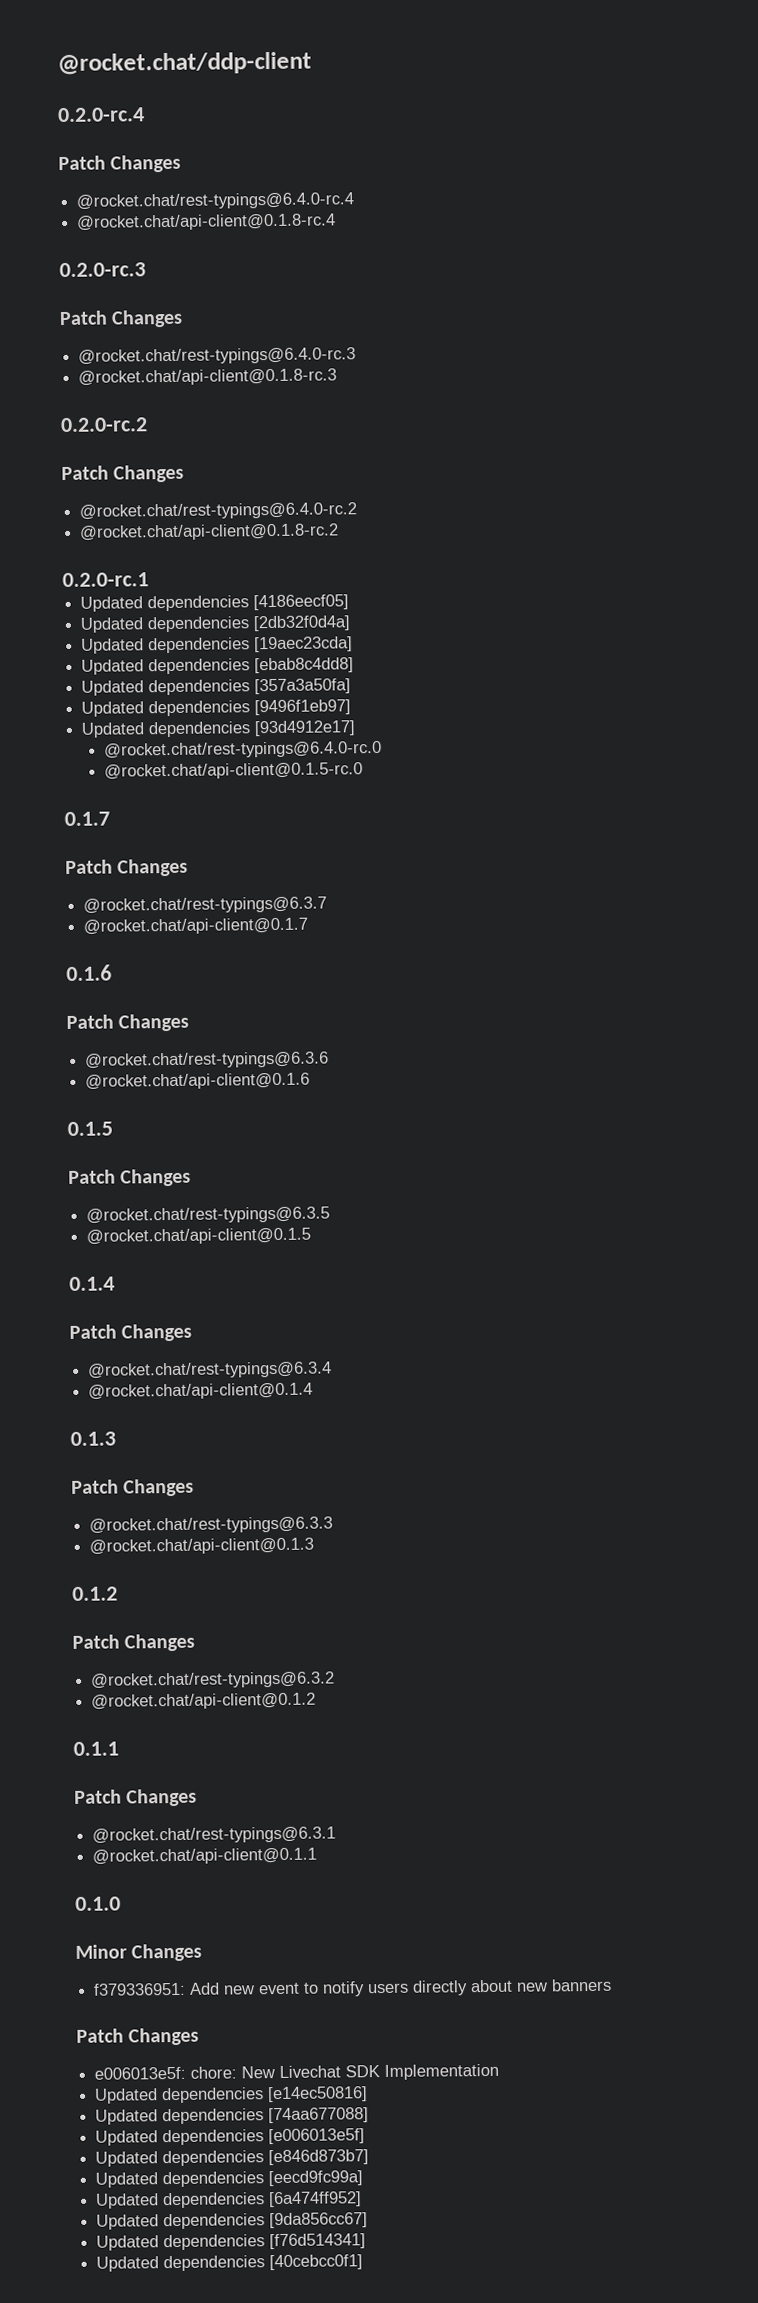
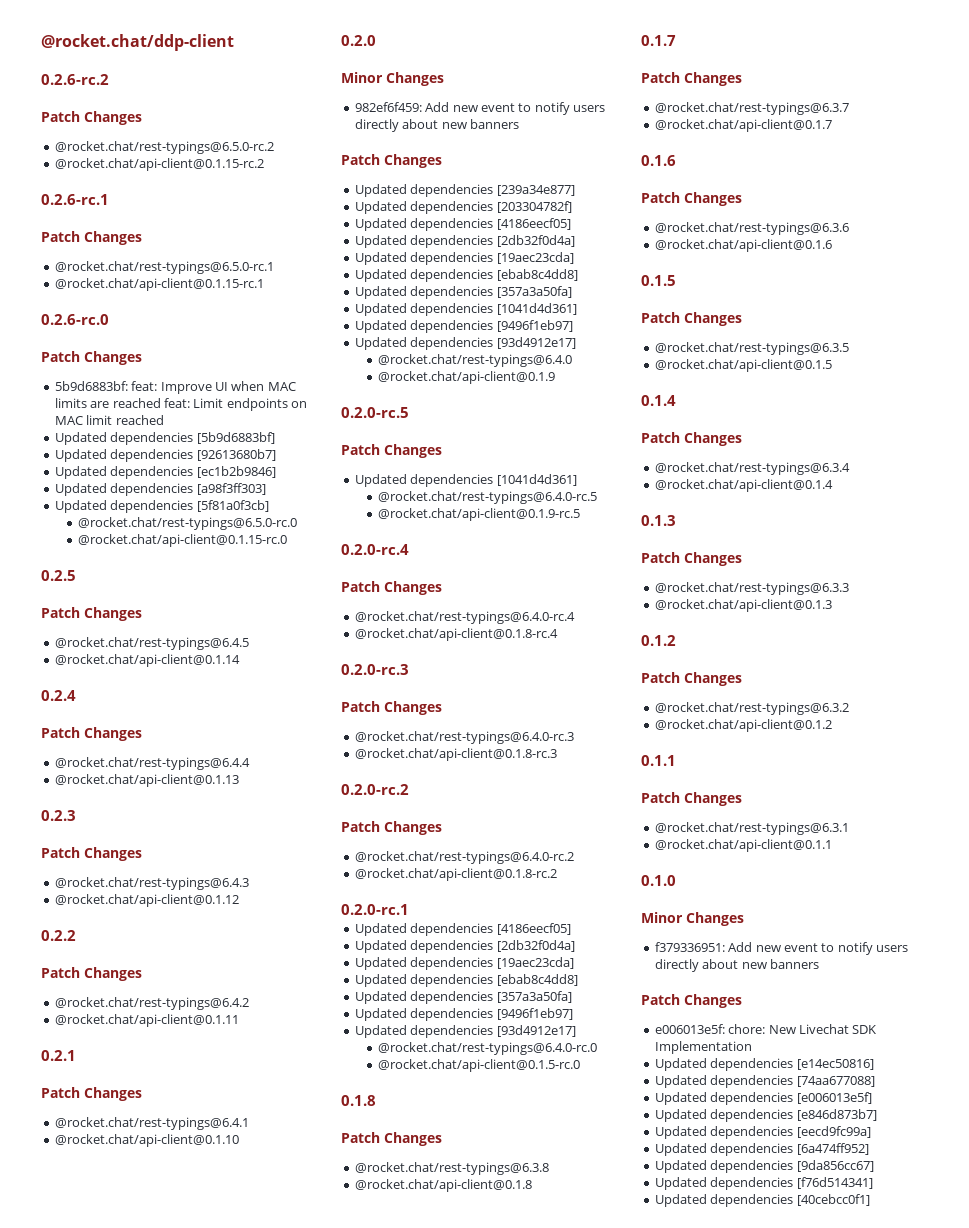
+ 0.2.6-rc.2
+ Patch Changes
+ @rocket.chat/rest-typings@6.5.0-rc.2
+ @rocket.chat/api-client@0.1.15-rc.2
+ 0.2.6-rc.1
+ Patch Changes
+ @rocket.chat/rest-typings@6.5.0-rc.1
+ @rocket.chat/api-client@0.1.15-rc.1
+ 0.2.6-rc.0
+ Patch Changes
+ 5b9d6883bf: feat: Improve UI when MAC limits are reached feat: Limit endpoints on MAC limit reached
+ Updated dependencies [5b9d6883bf]
+ Updated dependencies [92613680b7]
+ Updated dependencies [ec1b2b9846]
+ Updated dependencies [a98f3ff303]
+ Updated dependencies [5f81a0f3cb]
+ @rocket.chat/rest-typings@6.5.0-rc.0
+ @rocket.chat/api-client@0.1.15-rc.0
+ 0.2.5
+ Patch Changes
+ @rocket.chat/rest-typings@6.4.5
+ @rocket.chat/api-client@0.1.14
+ 0.2.4
+ Patch Changes
+ @rocket.chat/rest-typings@6.4.4
+ @rocket.chat/api-client@0.1.13
+ 0.2.3
+ Patch Changes
+ @rocket.chat/rest-typings@6.4.3
+ @rocket.chat/api-client@0.1.12
+ 0.2.2
+ Patch Changes
+ @rocket.chat/rest-typings@6.4.2
+ @rocket.chat/api-client@0.1.11
+ 0.2.1
+ Patch Changes
+ @rocket.chat/rest-typings@6.4.1
+ @rocket.chat/api-client@0.1.10
+ 0.2.0
+ Minor Changes
+ 982ef6f459: Add new event to notify users directly about new banners
+ Patch Changes
+ Updated dependencies [239a34e877]
+ Updated dependencies [203304782f]
+ Updated dependencies [4186eecf05]
+ Updated dependencies [2db32f0d4a]
+ Updated dependencies [19aec23cda]
+ Updated dependencies [ebab8c4dd8]
+ Updated dependencies [357a3a50fa]
+ Updated dependencies [1041d4d361]
+ Updated dependencies [9496f1eb97]
+ Updated dependencies [93d4912e17]
+ @rocket.chat/rest-typings@6.4.0
+ @rocket.chat/api-client@0.1.9
+ 0.2.0-rc.5
+ Patch Changes
+ Updated dependencies [1041d4d361]
+ @rocket.chat/rest-typings@6.4.0-rc.5
+ @rocket.chat/api-client@0.1.9-rc.5
+ 0.1.8
+ Patch Changes
+ @rocket.chat/rest-typings@6.3.8
+ @rocket.chat/api-client@0.1.8

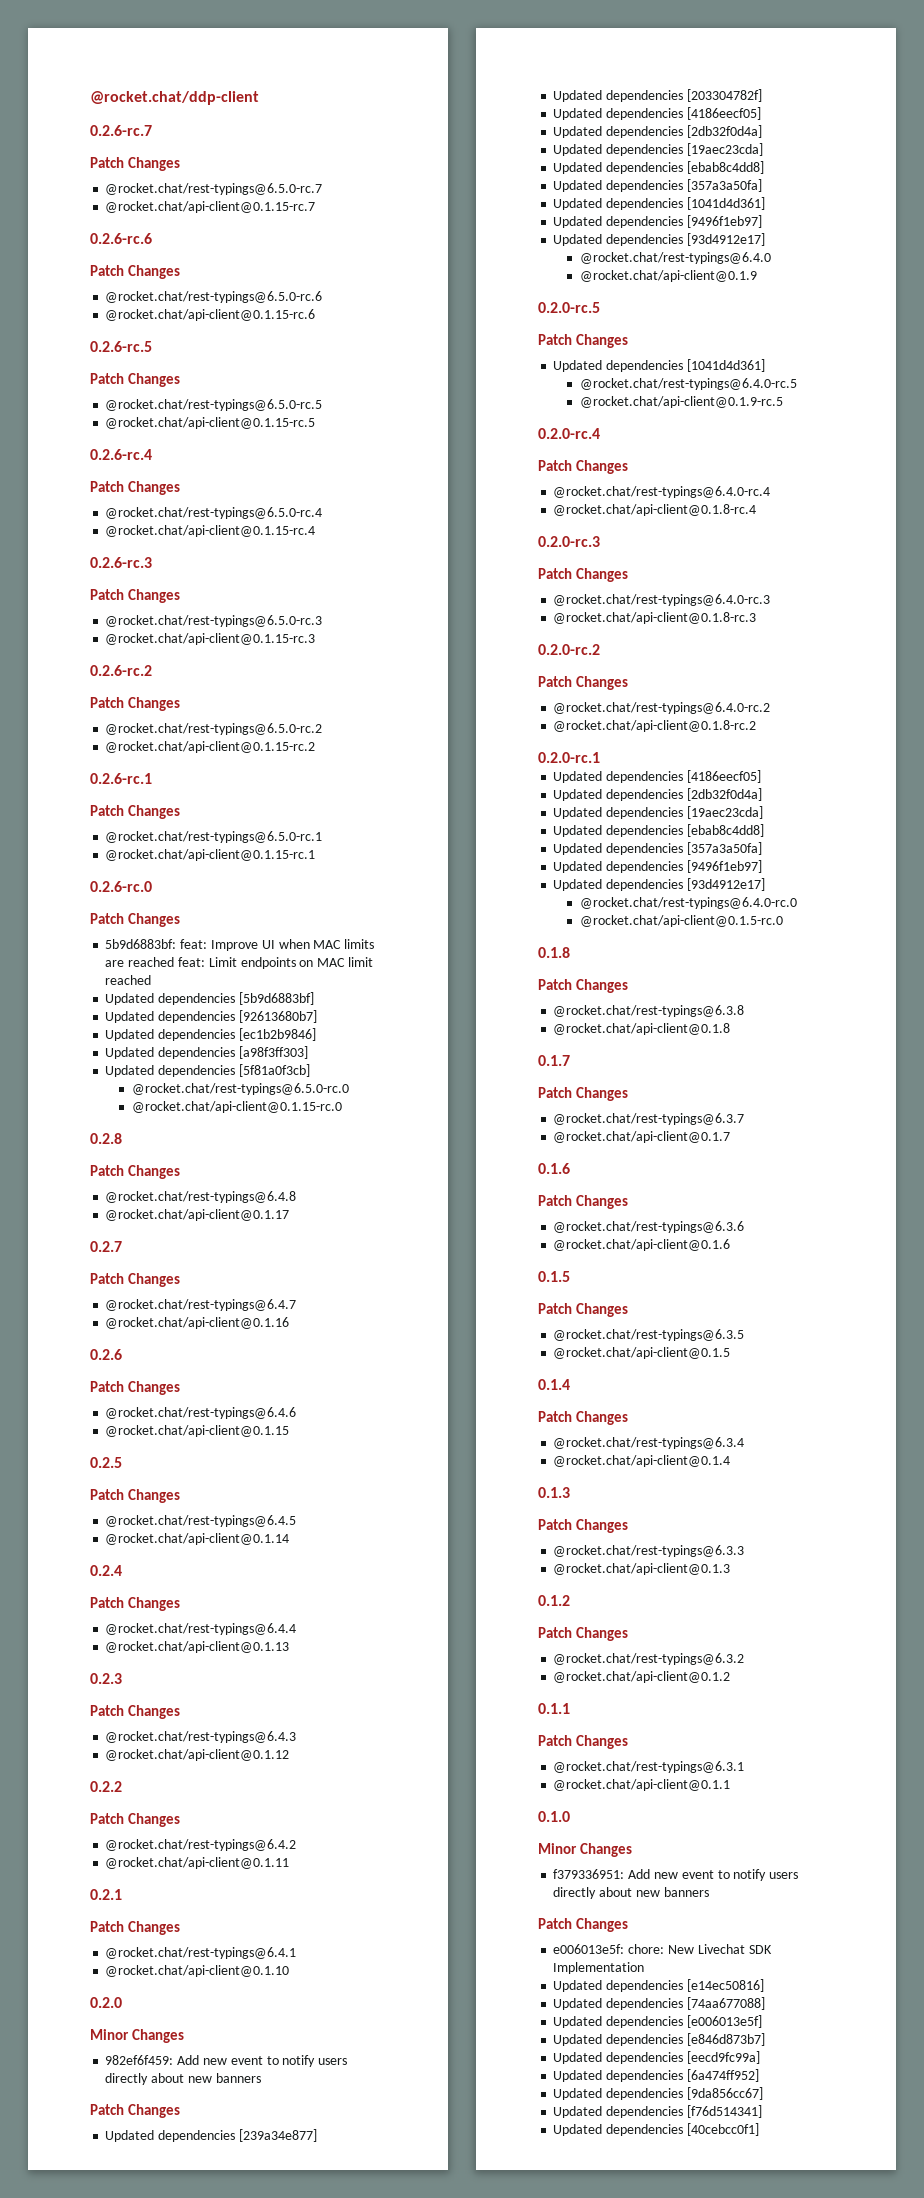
+ 0.2.6-rc.7
+ Patch Changes
+ @rocket.chat/rest-typings@6.5.0-rc.7
+ @rocket.chat/api-client@0.1.15-rc.7
+ 0.2.6-rc.6
+ Patch Changes
+ @rocket.chat/rest-typings@6.5.0-rc.6
+ @rocket.chat/api-client@0.1.15-rc.6
+ 0.2.6-rc.5
+ Patch Changes
+ @rocket.chat/rest-typings@6.5.0-rc.5
+ @rocket.chat/api-client@0.1.15-rc.5
+ 0.2.6-rc.4
+ Patch Changes
+ @rocket.chat/rest-typings@6.5.0-rc.4
+ @rocket.chat/api-client@0.1.15-rc.4
+ 0.2.6-rc.3
+ Patch Changes
+ @rocket.chat/rest-typings@6.5.0-rc.3
+ @rocket.chat/api-client@0.1.15-rc.3
+ 0.2.8
+ Patch Changes
+ @rocket.chat/rest-typings@6.4.8
+ @rocket.chat/api-client@0.1.17
+ 0.2.7
+ Patch Changes
+ @rocket.chat/rest-typings@6.4.7
+ @rocket.chat/api-client@0.1.16
+ 0.2.6
+ Patch Changes
+ @rocket.chat/rest-typings@6.4.6
+ @rocket.chat/api-client@0.1.15

